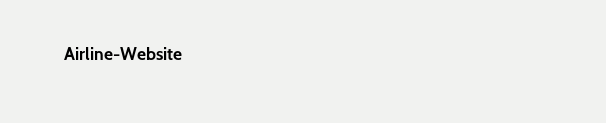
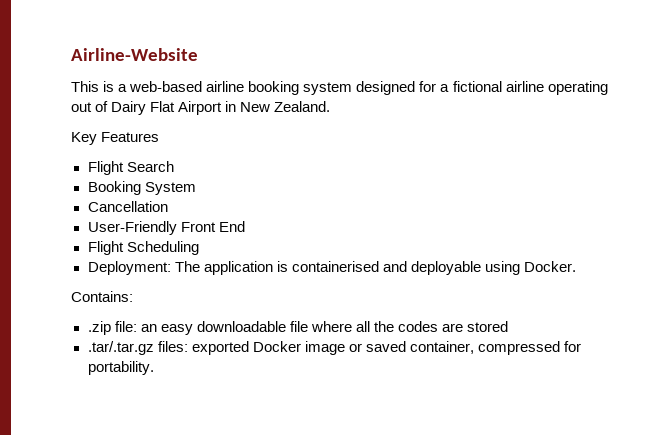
+ This is a web-based airline booking system designed for a fictional airline operating out of Dairy Flat Airport in New Zealand.
+ Key Features
+ Flight Search
+ Booking System
+ Cancellation
+ User-Friendly Front End
+ Flight Scheduling
+ Deployment: The application is containerised and deployable using Docker.
+ Contains:
+ .zip file: an easy downloadable file where all the codes are stored
+ .tar/.tar.gz files: exported Docker image or saved container, compressed for portability.

